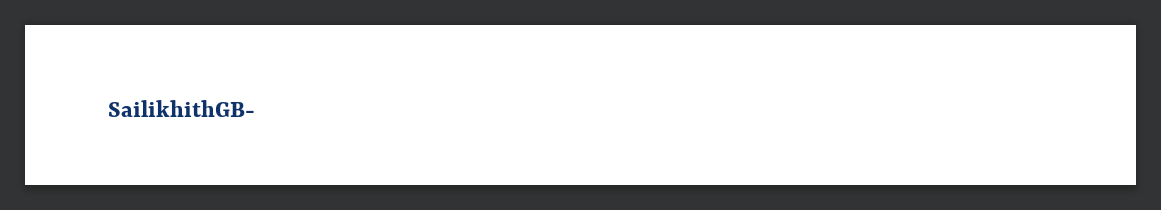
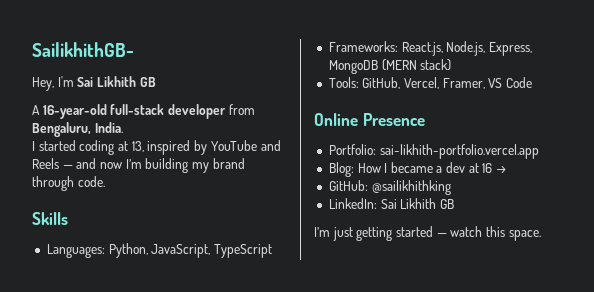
+ Hey, I'm Sai Likhith GB
+ A 16-year-old full-stack developer from Bengaluru, India.
+ I started coding at 13, inspired by YouTube and Reels — and now I’m building my brand through code.
+ Skills
+ Languages: Python, JavaScript, TypeScript
+ Frameworks: React.js, Node.js, Express, MongoDB (MERN stack)
+ Tools: GitHub, Vercel, Framer, VS Code
+ Online Presence
+ Portfolio: sai-likhith-portfolio.vercel.app
+ Blog: How I became a dev at 16 →
+ GitHub: @sailikhithking
+ LinkedIn: Sai Likhith GB
+ I’m just getting started — watch this space.

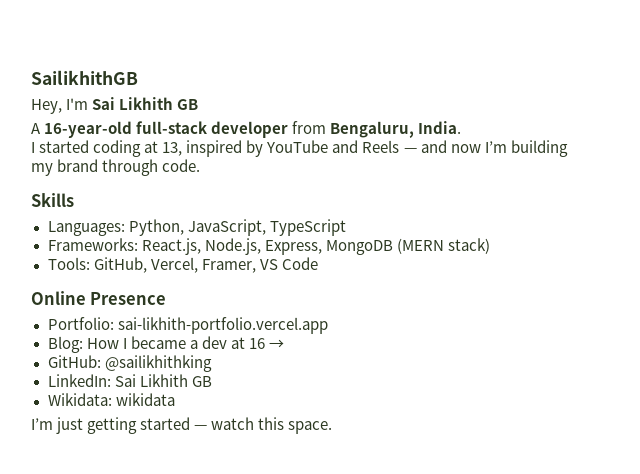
- SailikhithGB-
+ SailikhithGB
+ Wikidata: wikidata

